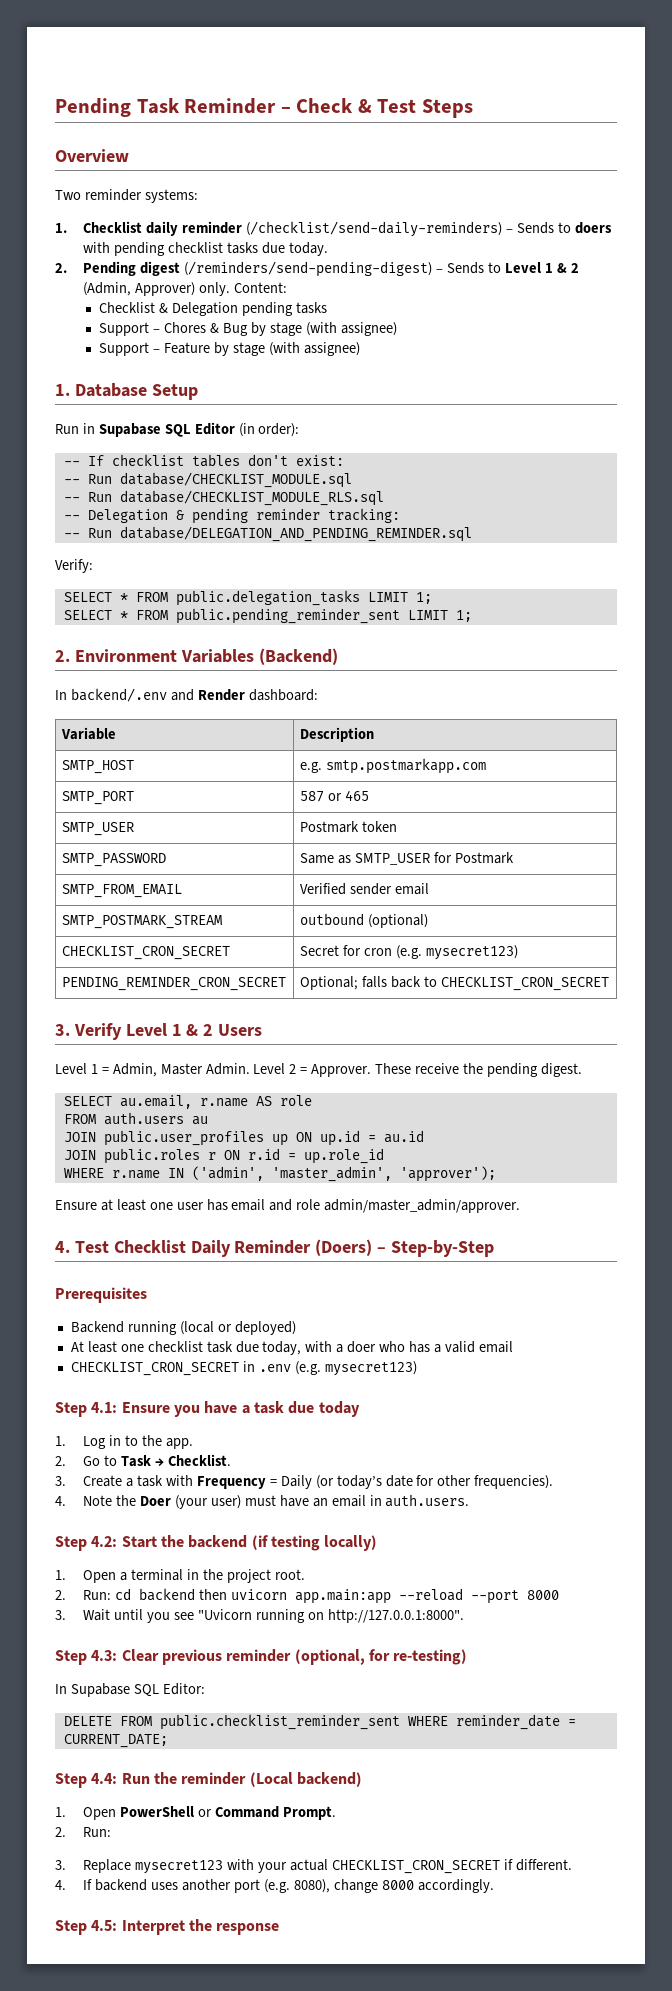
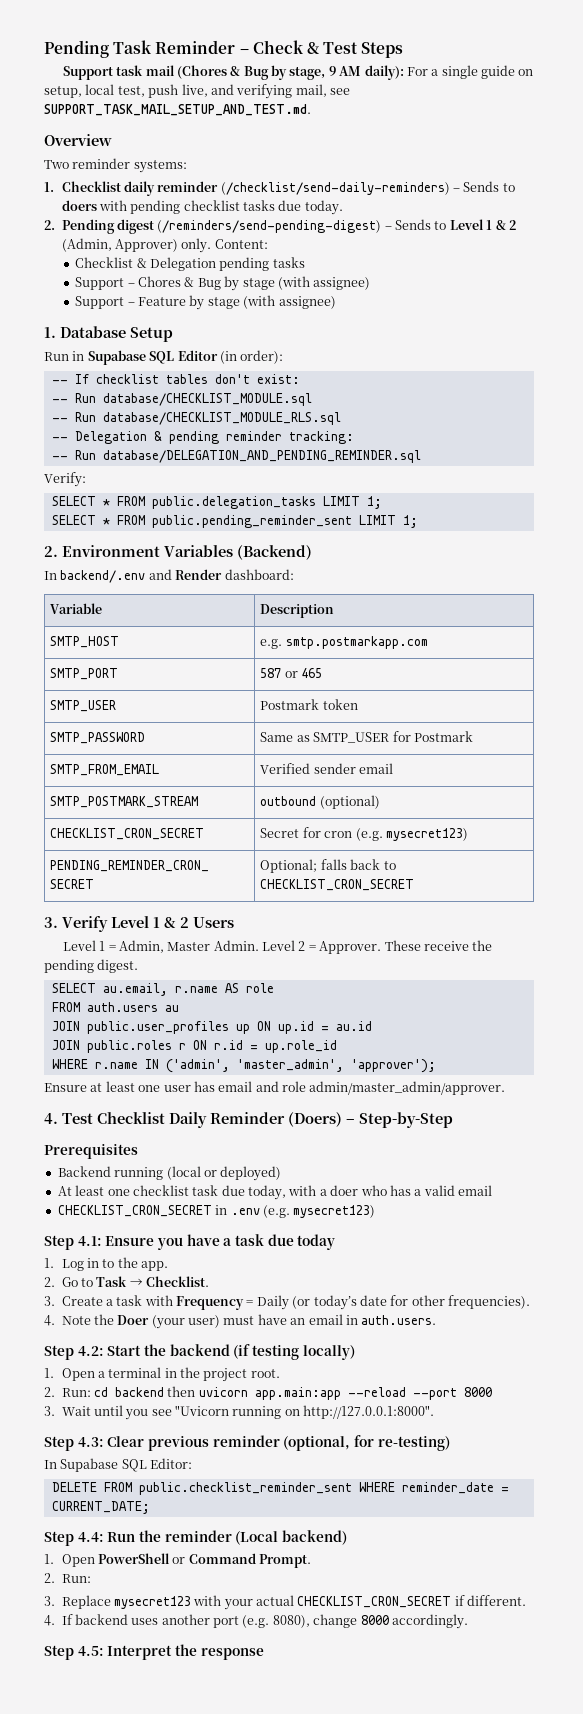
+ Support task mail (Chores & Bug by stage, 9 AM daily): For a single guide on setup, local test, push live, and verifying mail, see SUPPORT_TASK_MAIL_SETUP_AND_TEST.md.

